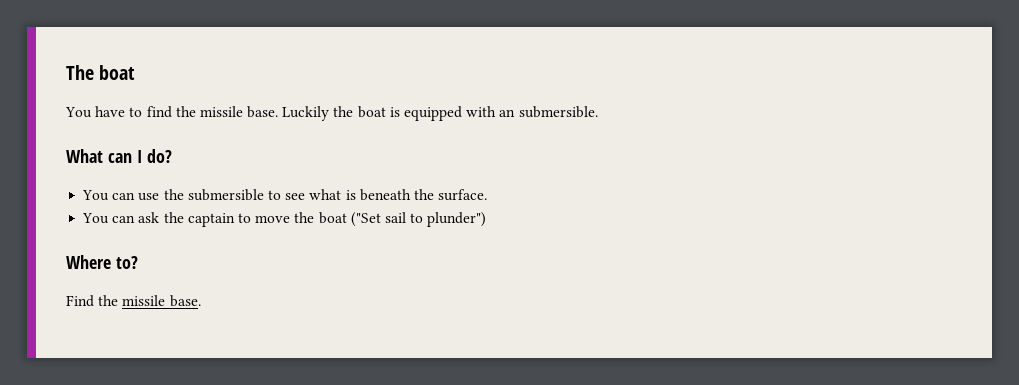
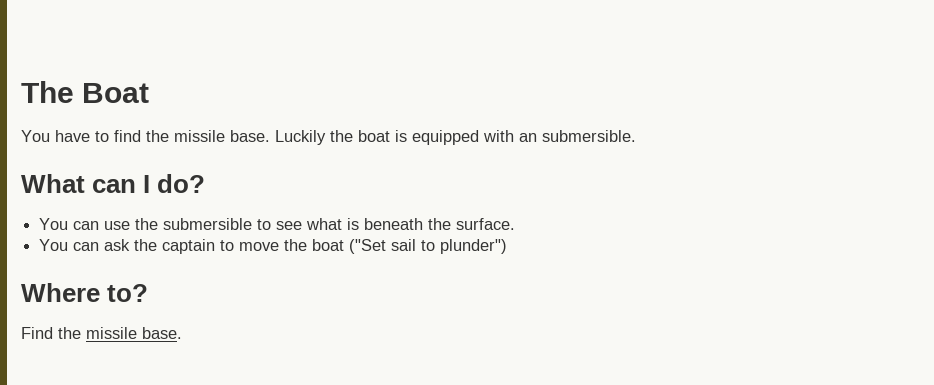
- The boat
+ The Boat

